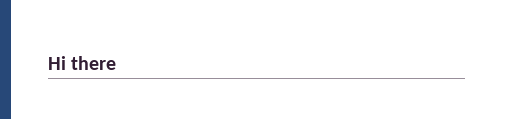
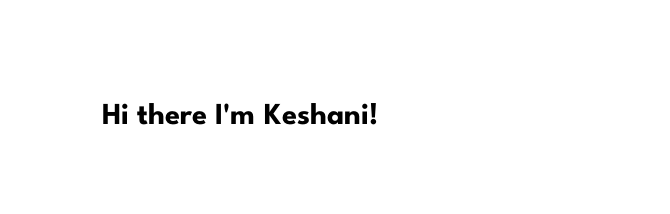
- Hi there
+ Hi there I'm Keshani!

